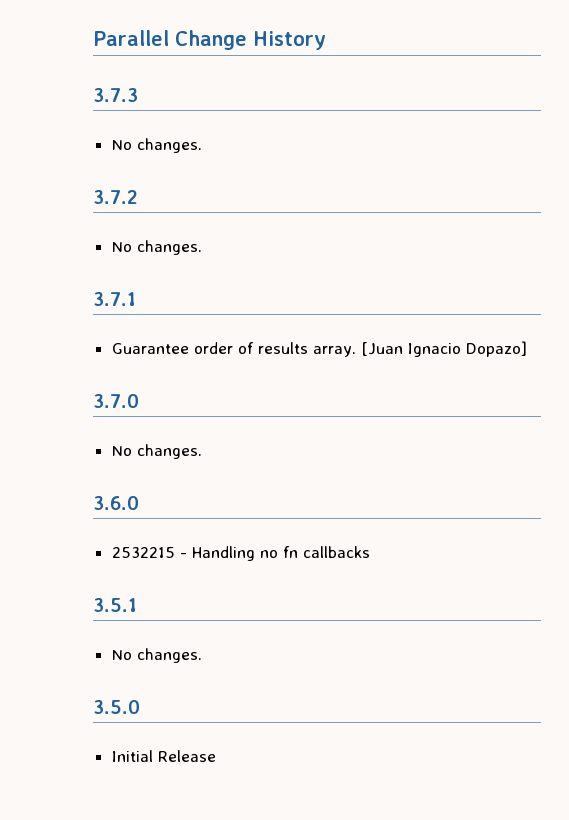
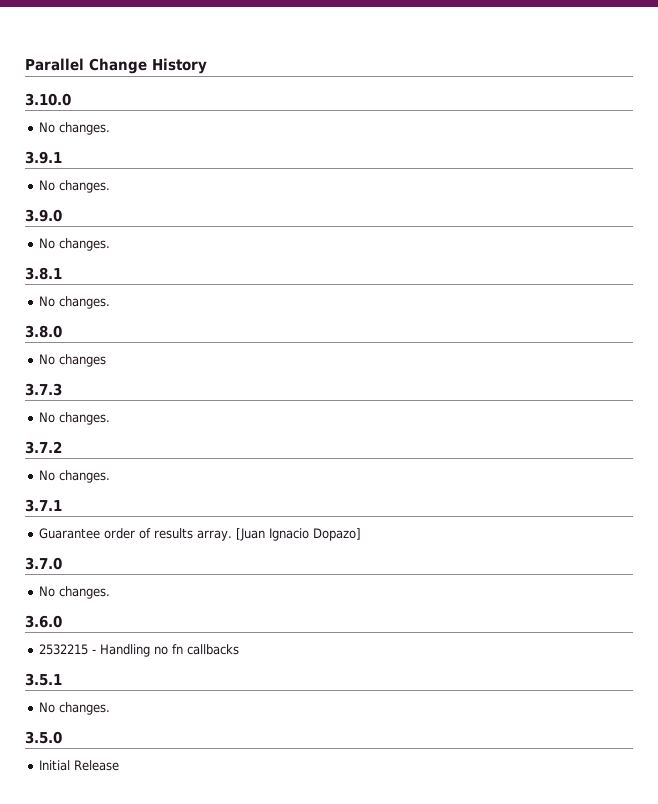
+ 3.10.0
+ No changes.
+ 3.9.1
+ No changes.
+ 3.9.0
+ No changes.
+ 3.8.1
+ No changes.
+ 3.8.0
+ No changes

